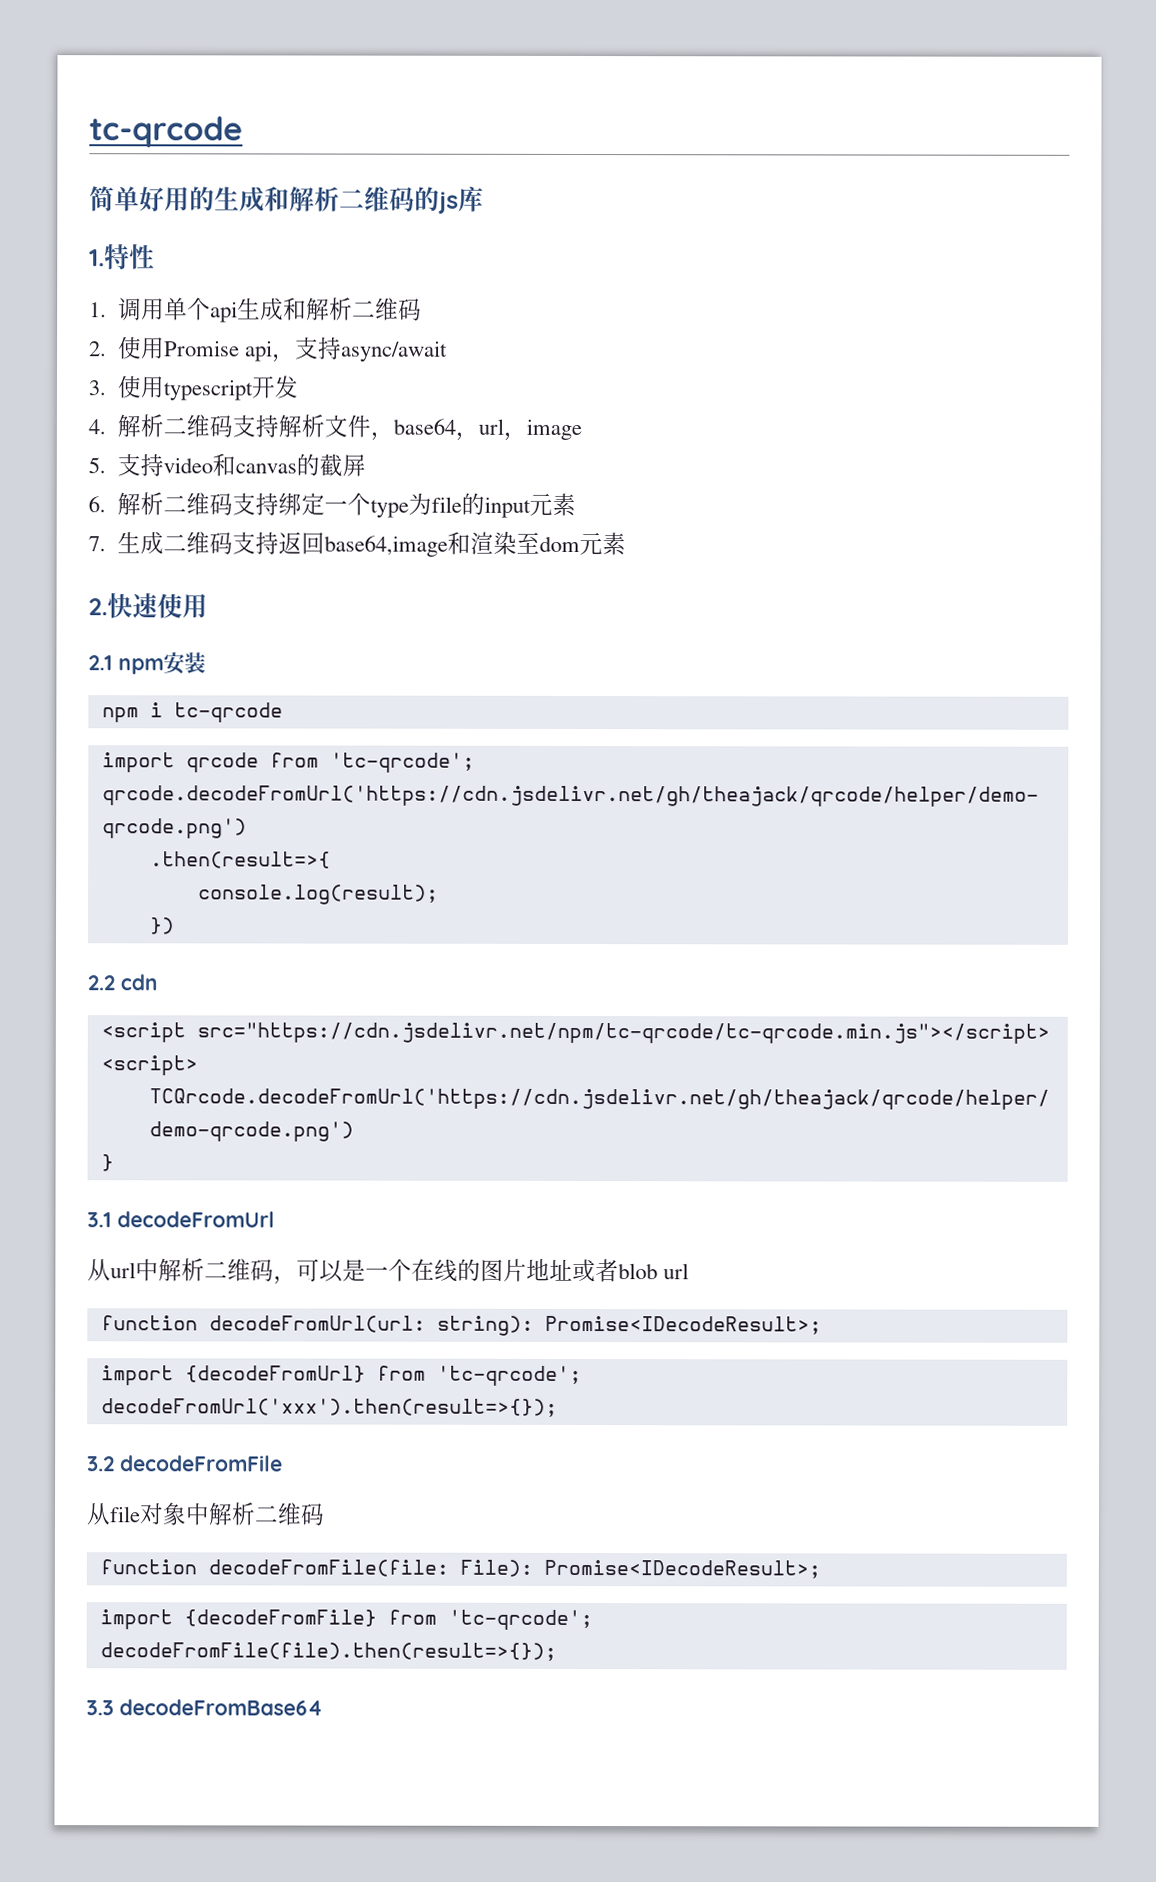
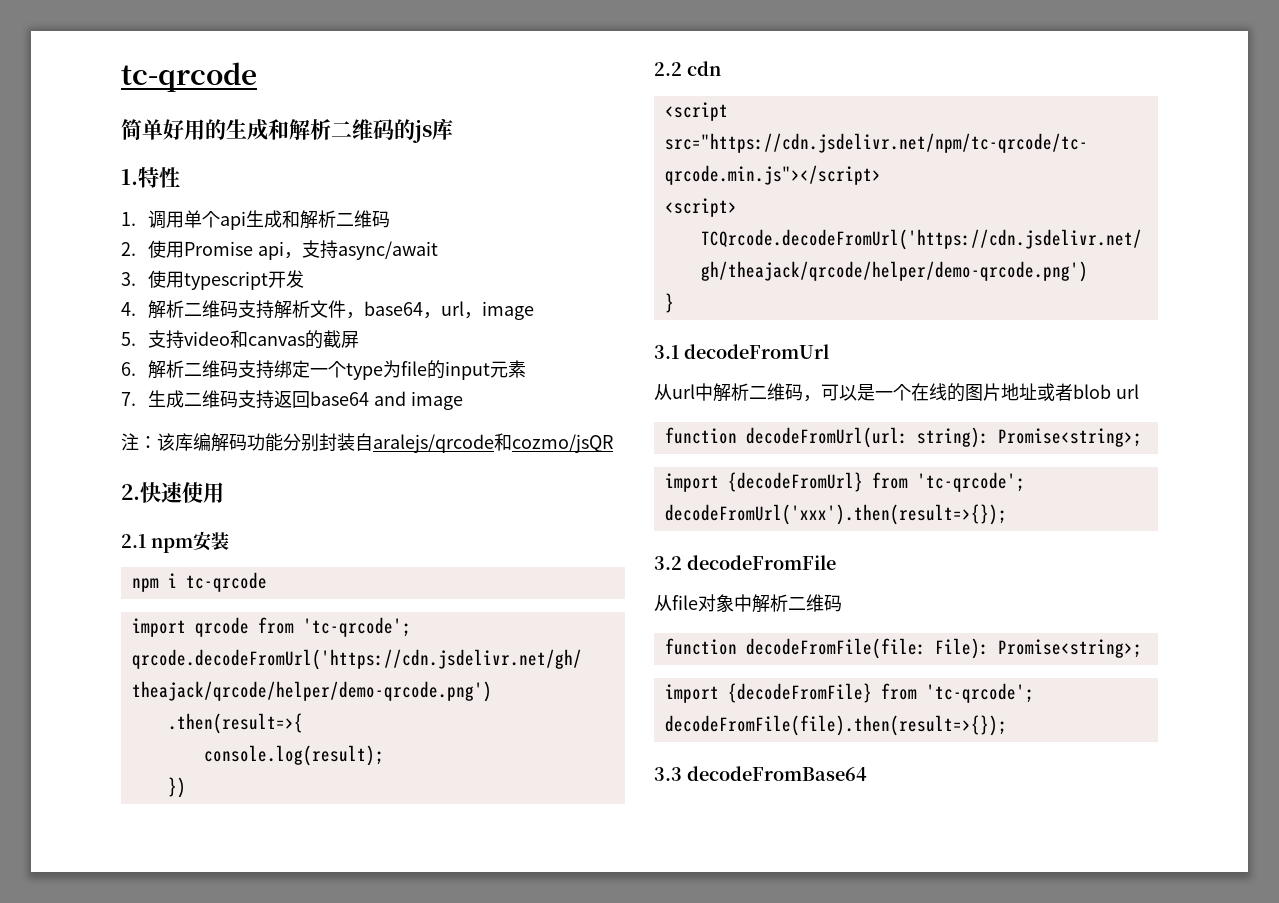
- 7.生成二维码支持返回base64,image和渲染至dom元素
+ 7.生成二维码支持返回base64 and image
+ 注：该库编解码功能分别封装自aralejs/qrcode和cozmo/jsQR
- function decodeFromUrl(url: string): Promise<IDecodeResult>;
+ function decodeFromUrl(url: string): Promise<string>;
- function decodeFromFile(file: File): Promise<IDecodeResult>;
+ function decodeFromFile(file: File): Promise<string>;

